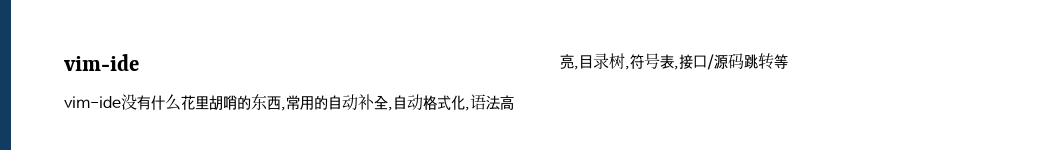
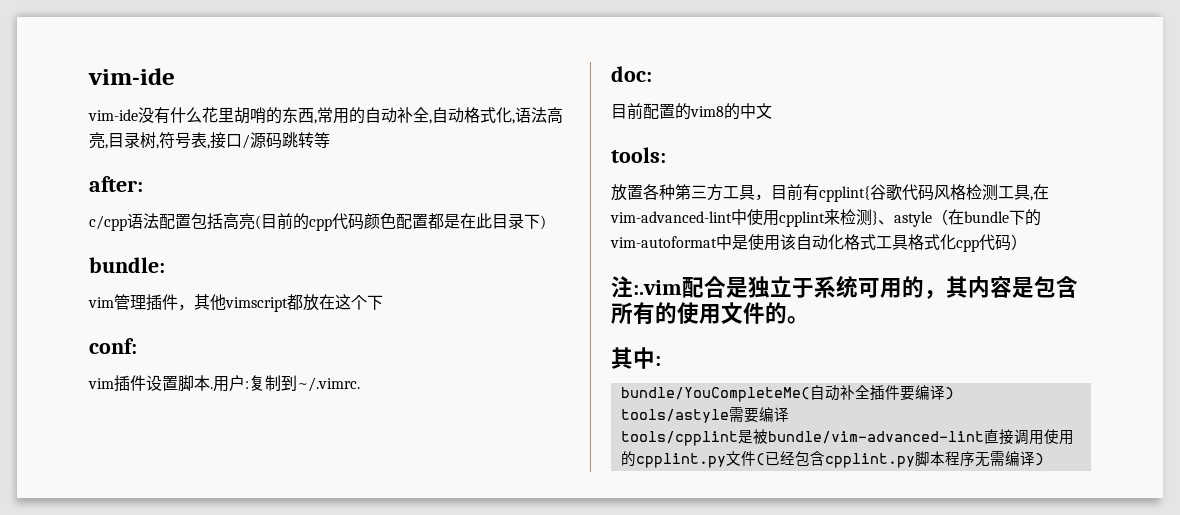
+ after:
+ c/cpp语法配置包括高亮(目前的cpp代码颜色配置都是在此目录下)
+ bundle:
+ vim管理插件，其他vimscript都放在这个下
+ conf:
+ vim插件设置脚本.用户:复制到~/.vimrc.
+ doc:
+ 目前配置的vim8的中文
+ tools:
+ 放置各种第三方工具，目前有cpplint{谷歌代码风格检测工具,在vim-advanced-lint中使用cpplint来检测}、astyle（在bundle下的vim-autoformat中是使用该自动化格式工具格式化cpp代码）
+ 注:.vim配合是独立于系统可用的，其内容是包含所有的使用文件的。
+ 其中:
+ bundle/YouCompleteMe(自动补全插件要编译)
+ tools/astyle需要编译
+ tools/cpplint是被bundle/vim-advanced-lint直接调用使用的cpplint.py文件(已经包含cpplint.py脚本程序无需编译)

